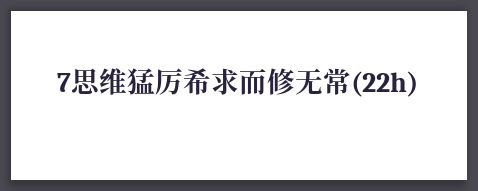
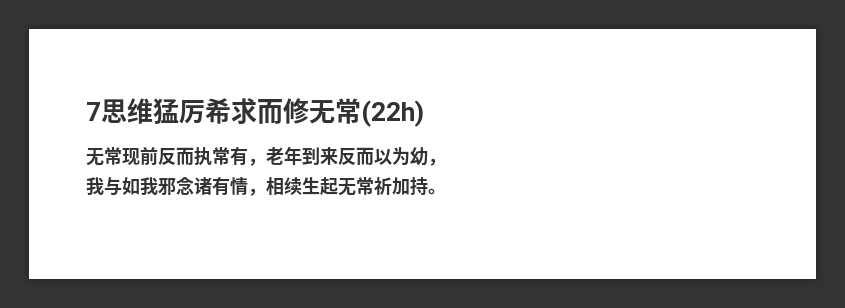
+ 无常现前反而执常有，老年到来反而以为幼，
+ 我与如我邪念诸有情，相续生起无常祈加持。

